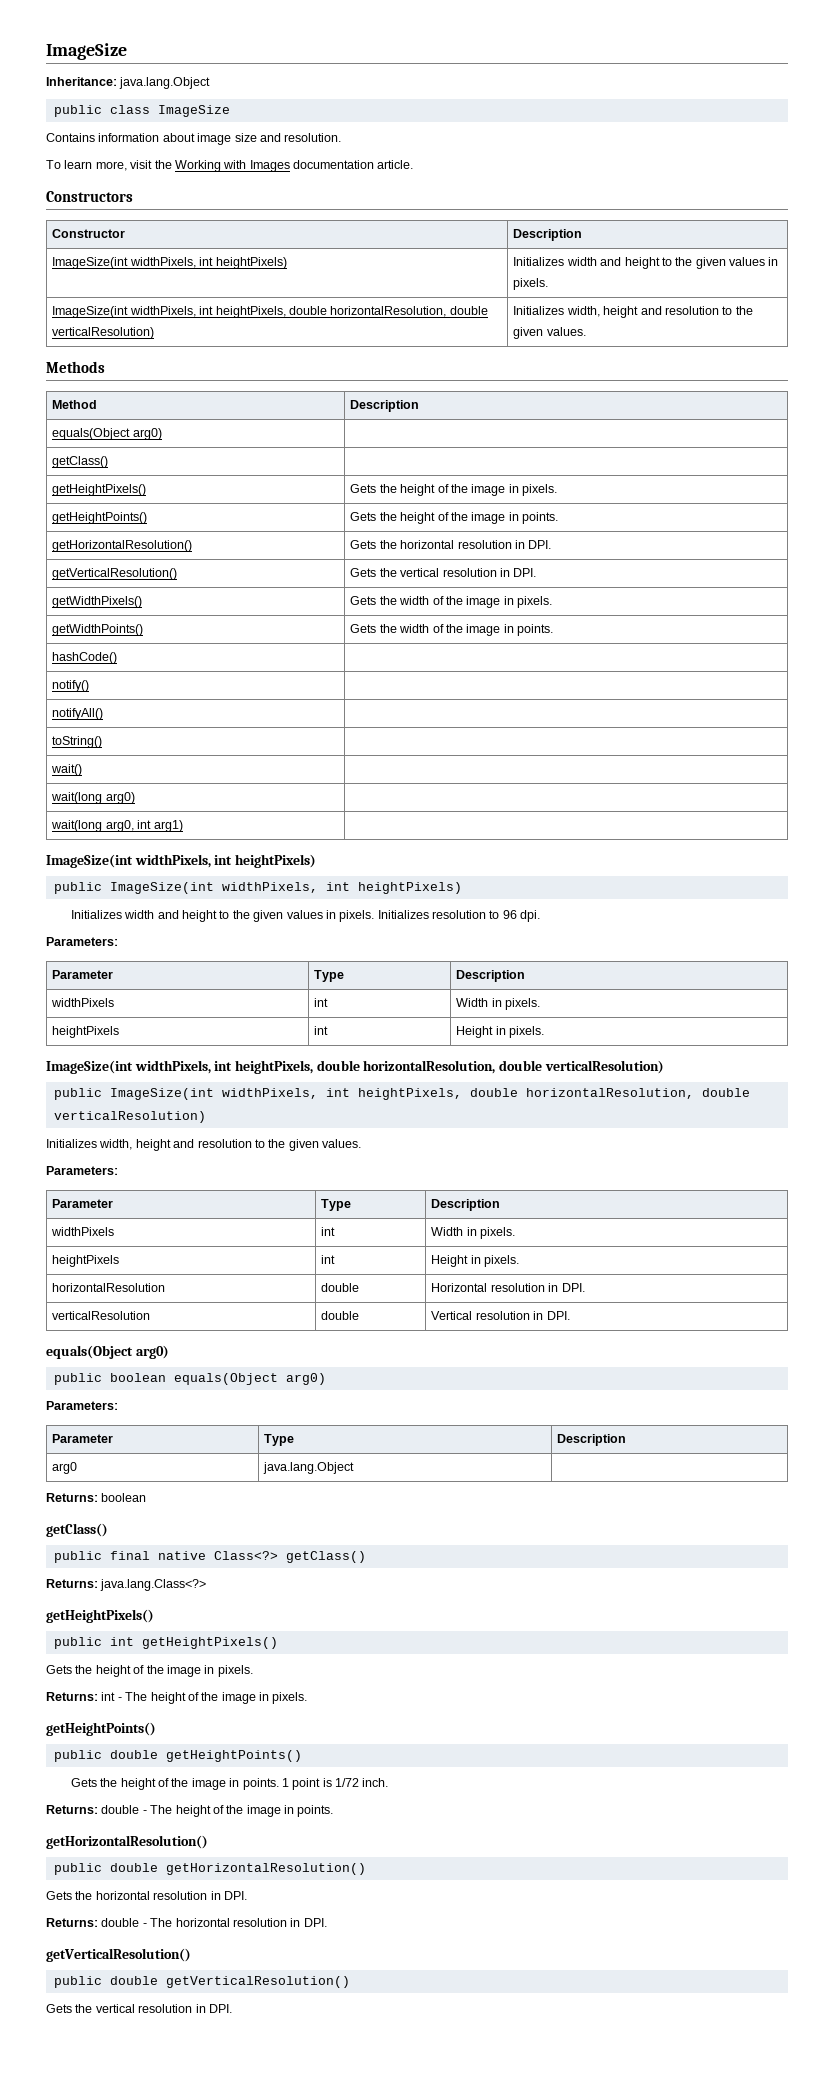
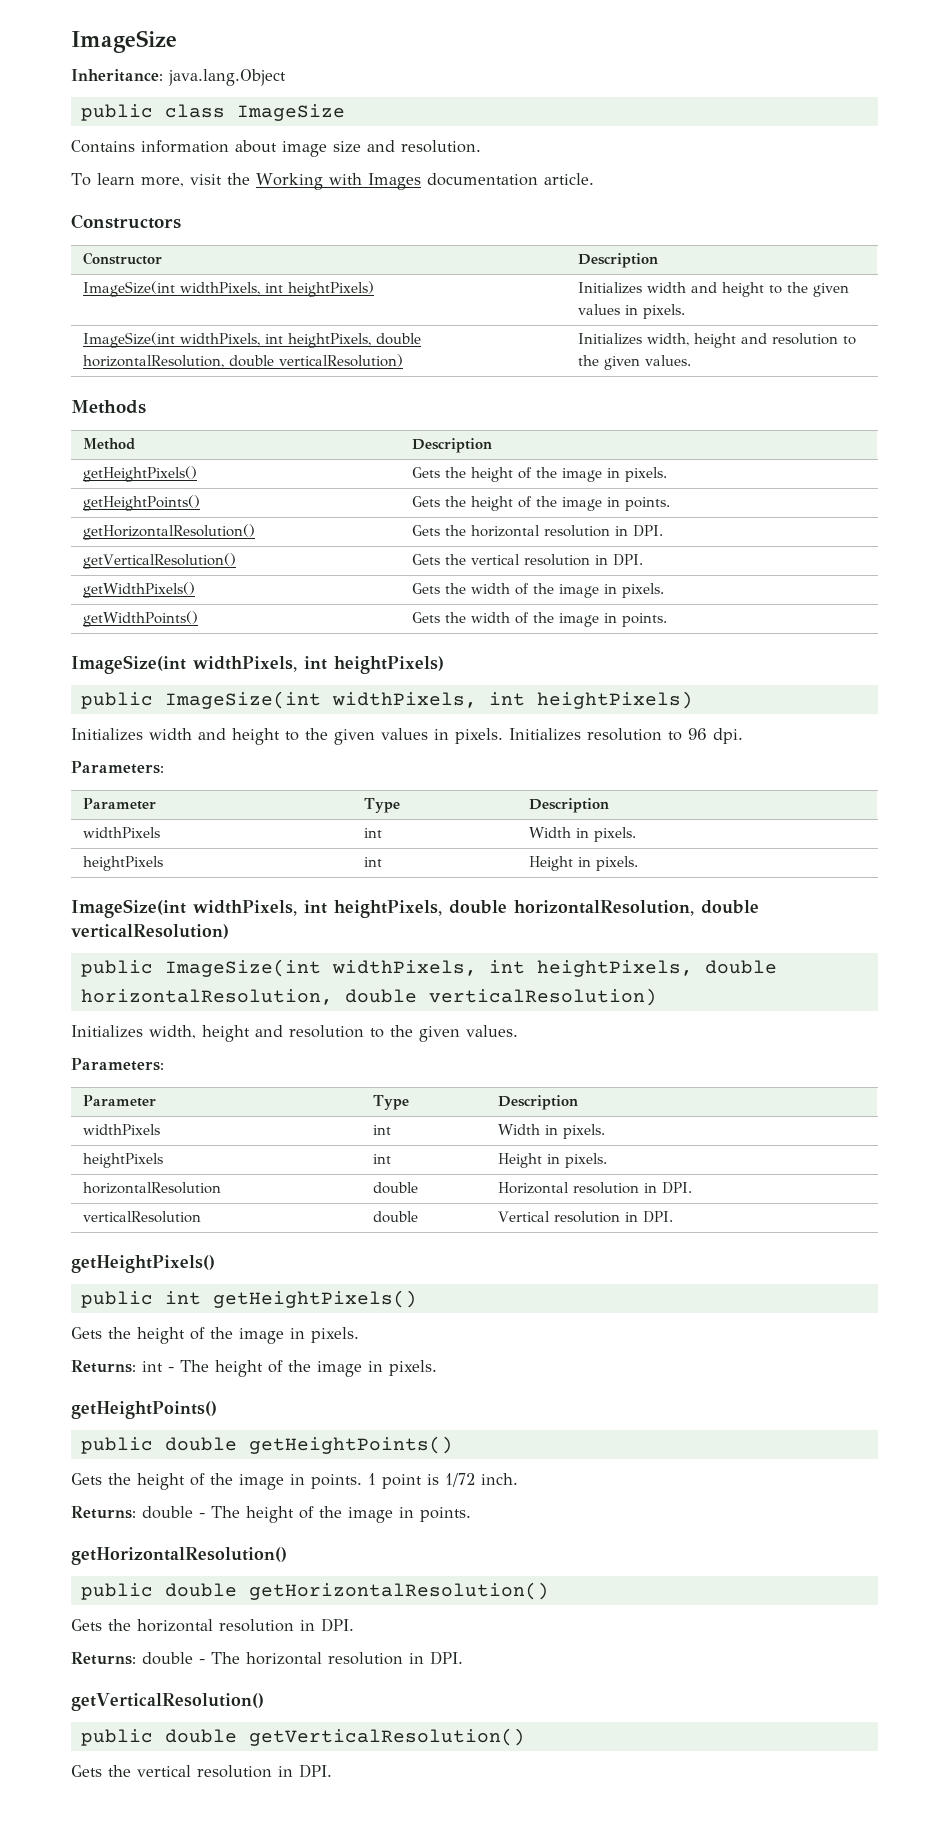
- equals(Object arg0) |
- getClass() |
- hashCode() |
- notify() |
- notifyAll() |
- toString() |
- wait() |
- wait(long arg0) |
- wait(long arg0, int arg1) |
  verticalResolution | double | Vertical resolution in DPI.
- equals(Object arg0)
- public boolean equals(Object arg0)
- Parameters:
- Parameter | Type | Description
- arg0 | java.lang.Object |
- Returns: boolean
- getClass()
- public final native Class<?> getClass()
- Returns: java.lang.Class<?>

